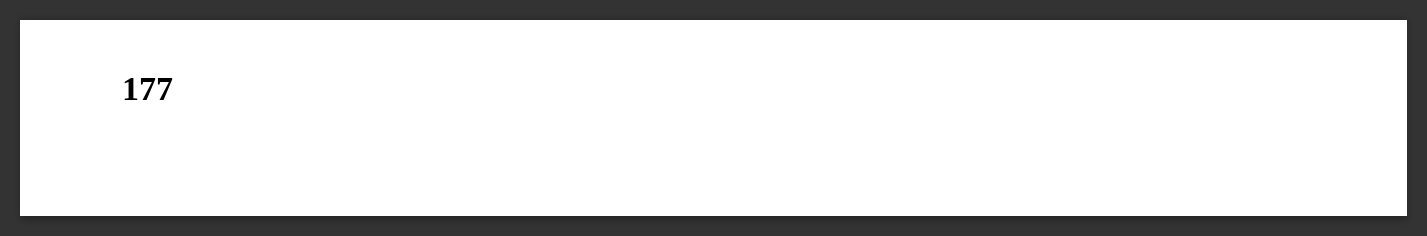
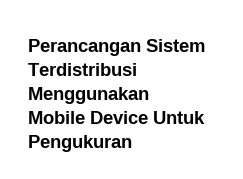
- 177
+ Perancangan Sistem Terdistribusi Menggunakan Mobile Device Untuk Pengukuran

